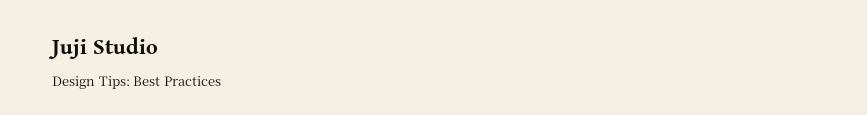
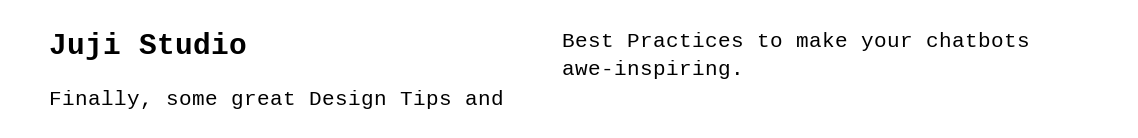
- Design Tips: Best Practices
+ Finally, some great Design Tips and Best Practices to make your chatbots awe-inspiring.

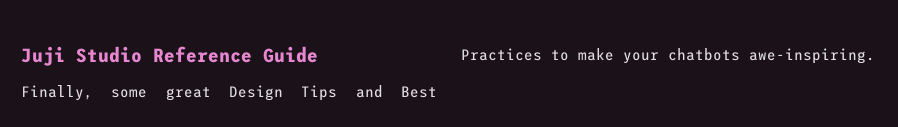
- Juji Studio
+ Juji Studio Reference Guide

